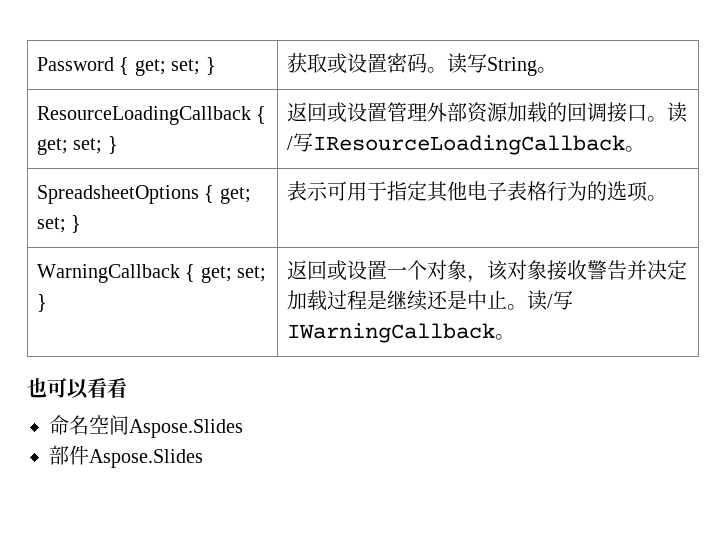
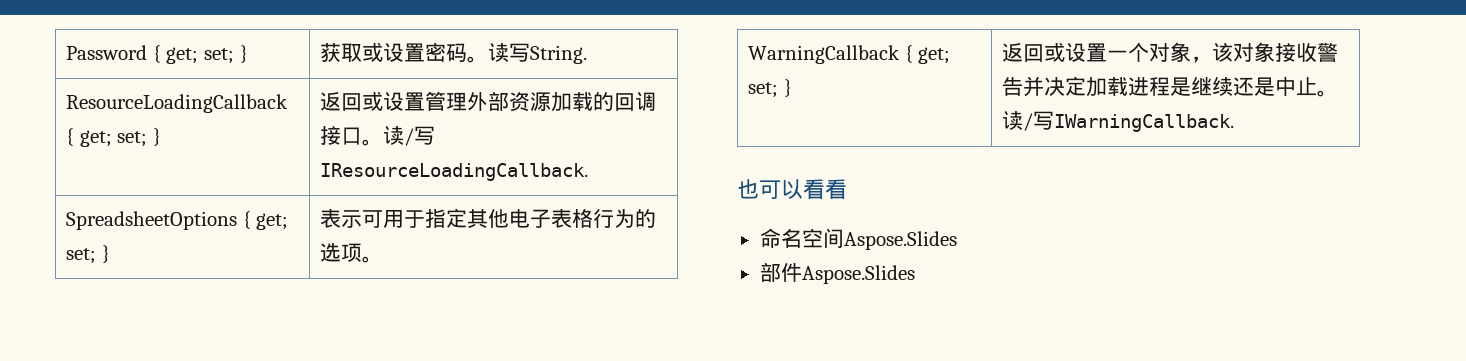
- Password { get; set; } | 获取或设置密码。读写String。
+ Password { get; set; } | 获取或设置密码。读写String.
- ResourceLoadingCallback { get; set; } | 返回或设置管理外部资源加载的回调接口。读/写IResourceLoadingCallback。
+ ResourceLoadingCallback { get; set; } | 返回或设置管理外部资源加载的回调接口。读/写IResourceLoadingCallback.
- WarningCallback { get; set; } | 返回或设置一个对象，该对象接收警告并决定加载过程是继续还是中止。读/写IWarningCallback。
+ WarningCallback { get; set; } | 返回或设置一个对象，该对象接收警告并决定加载进程是继续还是中止。读/写IWarningCallback.

